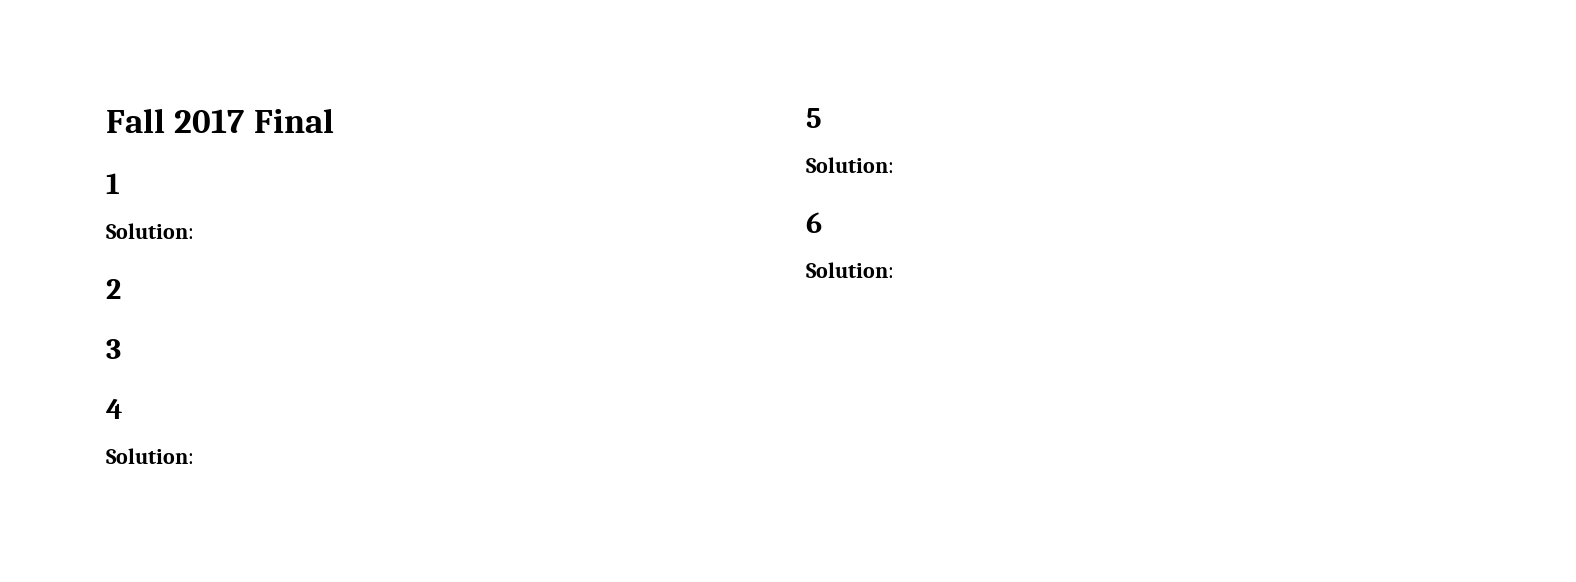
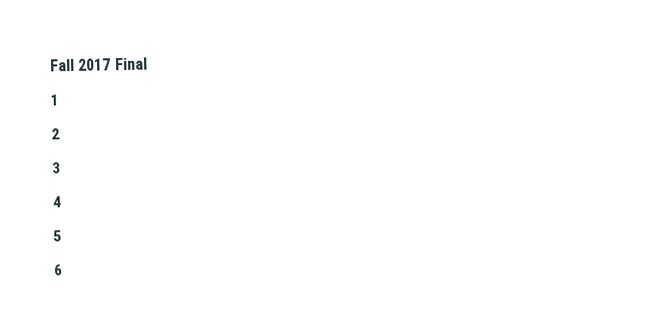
  1
- Solution:
  4
- Solution:
  5
- Solution:
  6
- Solution:

